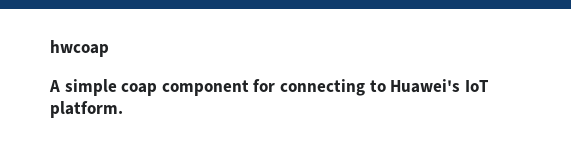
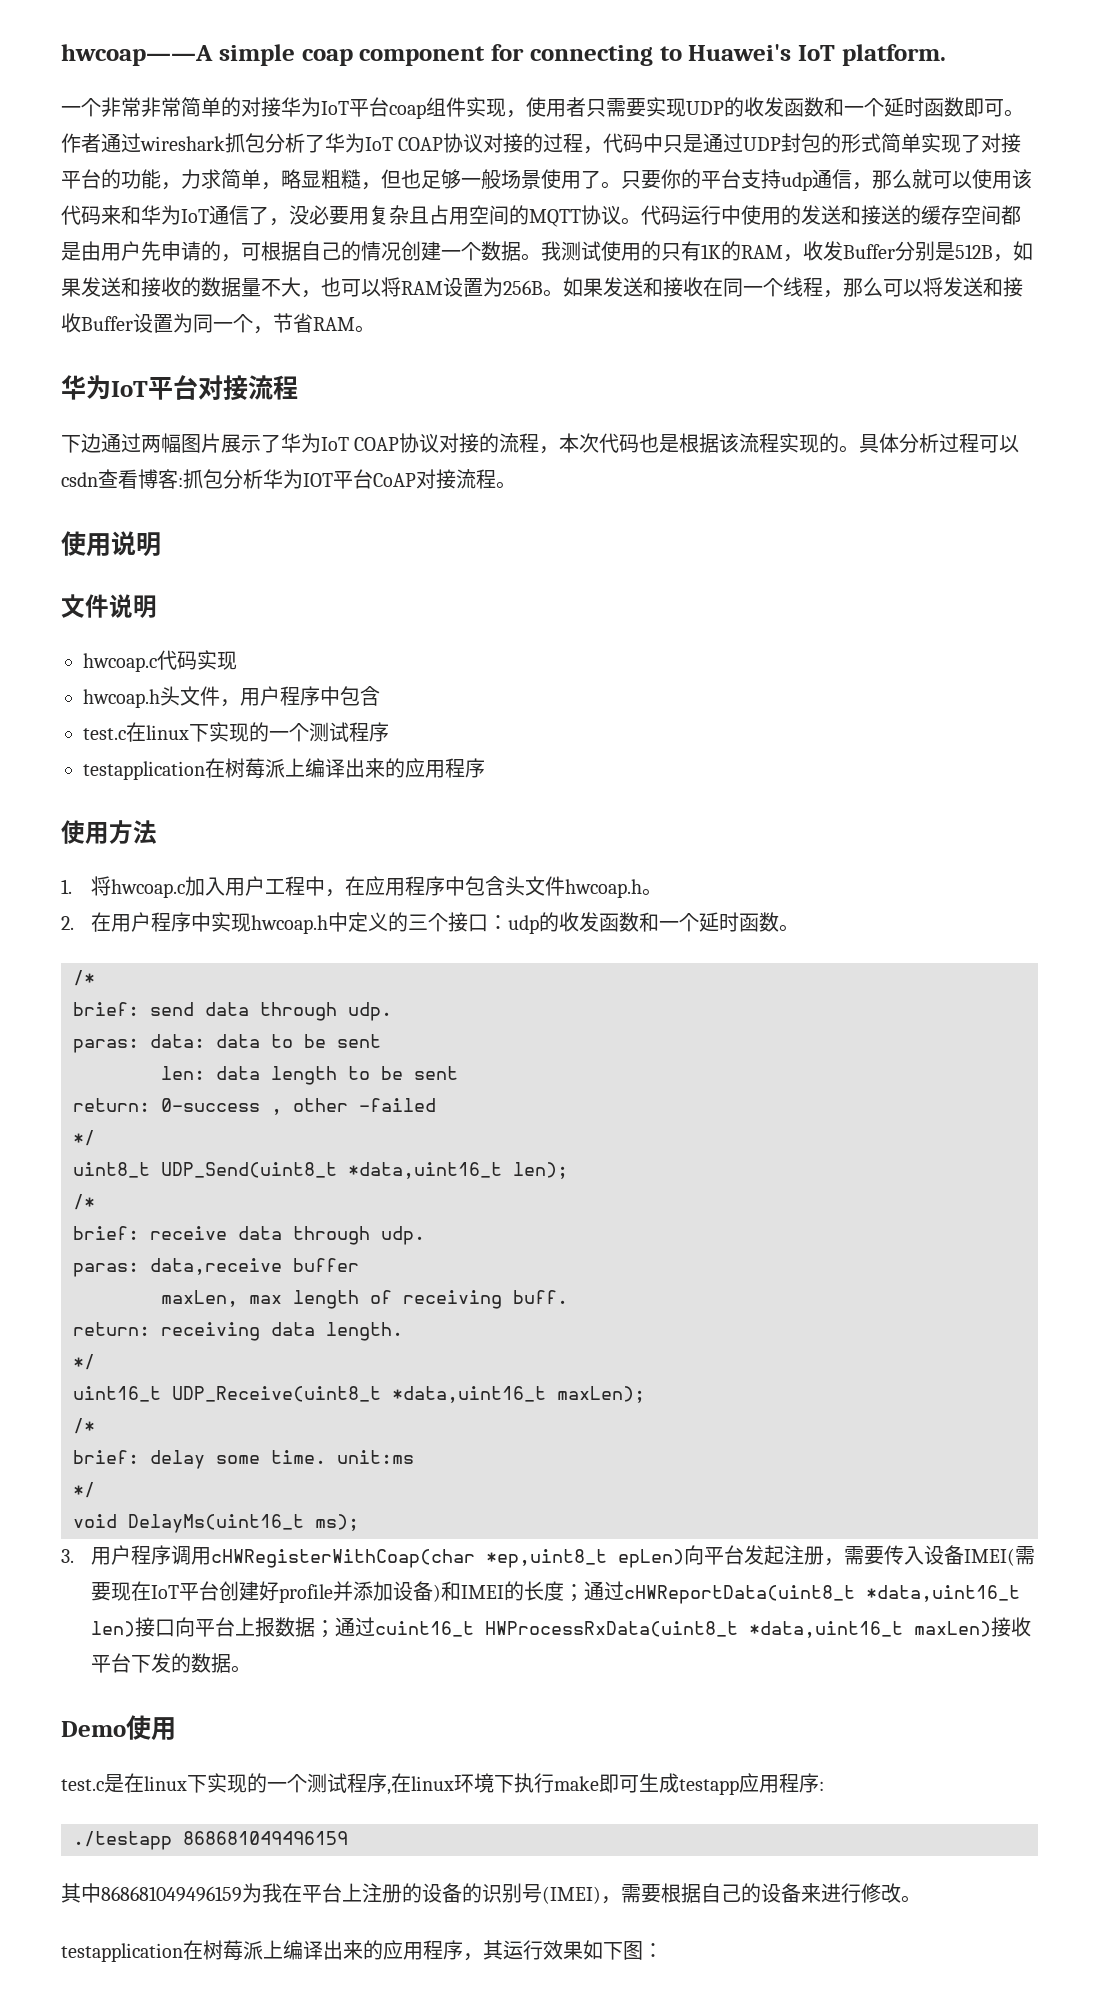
- hwcoap
- A simple coap component for connecting to Huawei's IoT platform.
+ hwcoap——A simple coap component for connecting to Huawei's IoT platform.
+ 一个非常非常简单的对接华为IoT平台coap组件实现，使用者只需要实现UDP的收发函数和一个延时函数即可。作者通过wireshark抓包分析了华为IoT COAP协议对接的过程，代码中只是通过UDP封包的形式简单实现了对接平台的功能，力求简单，略显粗糙，但也足够一般场景使用了。只要你的平台支持udp通信，那么就可以使用该代码来和华为IoT通信了，没必要用复杂且占用空间的MQTT协议。代码运行中使用的发送和接送的缓存空间都是由用户先申请的，可根据自己的情况创建一个数据。我测试使用的只有1K的RAM，收发Buffer分别是512B，如果发送和接收的数据量不大，也可以将RAM设置为256B。如果发送和接收在同一个线程，那么可以将发送和接收Buffer设置为同一个，节省RAM。
+ 华为IoT平台对接流程
+ 下边通过两幅图片展示了华为IoT COAP协议对接的流程，本次代码也是根据该流程实现的。具体分析过程可以csdn查看博客:抓包分析华为IOT平台CoAP对接流程。
+ 使用说明
+ 文件说明
+ hwcoap.c代码实现
+ hwcoap.h头文件，用户程序中包含
+ test.c在linux下实现的一个测试程序
+ testapplication在树莓派上编译出来的应用程序
+ 使用方法
+ 1.将hwcoap.c加入用户工程中，在应用程序中包含头文件hwcoap.h。
+ 2.在用户程序中实现hwcoap.h中定义的三个接口：udp的收发函数和一个延时函数。
+ /*
+ brief: send data through udp.
+ paras: data: data to be sent
+ len: data length to be sent
+ return: 0-success , other -failed
+ */
+ uint8_t UDP_Send(uint8_t *data,uint16_t len);
+ /*
+ brief: receive data through udp.
+ paras: data,receive buffer
+ maxLen, max length of receiving buff.
+ return: receiving data length.
+ */
+ uint16_t UDP_Receive(uint8_t *data,uint16_t maxLen);
+ /*
+ brief: delay some time. unit:ms
+ */
+ void DelayMs(uint16_t ms);
+ 3.用户程序调用cHWRegisterWithCoap(char *ep,uint8_t epLen)向平台发起注册，需要传入设备IMEI(需要现在IoT平台创建好profile并添加设备)和IMEI的长度；通过cHWReportData(uint8_t *data,uint16_t len)接口向平台上报数据；通过cuint16_t HWProcessRxData(uint8_t *data,uint16_t maxLen)接收平台下发的数据。
+ Demo使用
+ test.c是在linux下实现的一个测试程序,在linux环境下执行make即可生成testapp应用程序:
+ ./testapp 868681049496159
+ 其中868681049496159为我在平台上注册的设备的识别号(IMEI)，需要根据自己的设备来进行修改。
+ testapplication在树莓派上编译出来的应用程序，其运行效果如下图：

